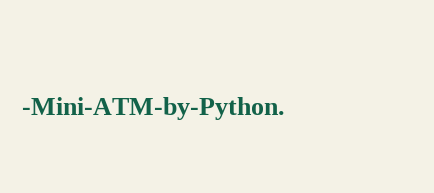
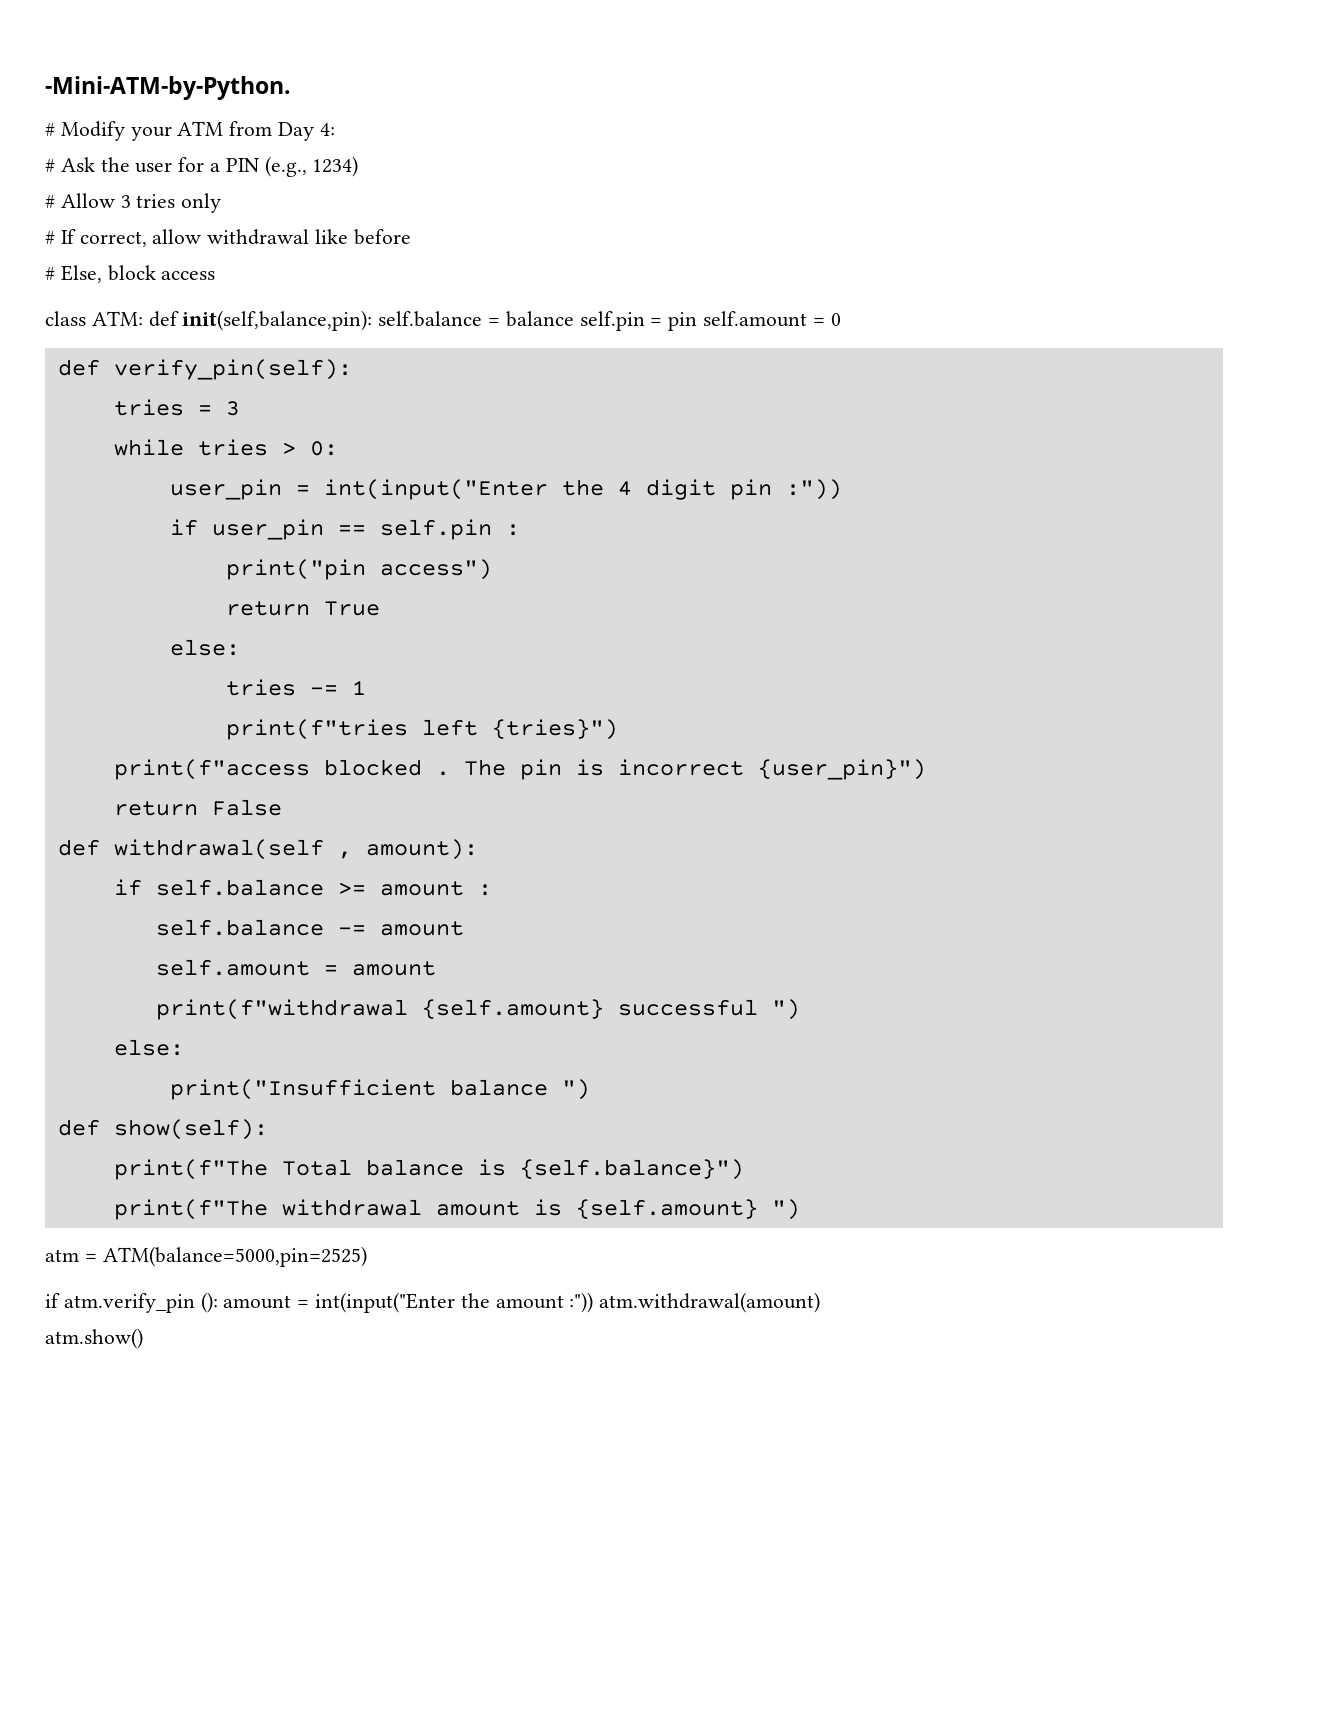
+ # Modify your ATM from Day 4:
+ # Ask the user for a PIN (e.g., 1234)
+ # Allow 3 tries only
+ # If correct, allow withdrawal like before
+ # Else, block access
+ class ATM: def init(self,balance,pin): self.balance = balance self.pin = pin self.amount = 0
+ def verify_pin(self):
+ tries = 3
+ while tries > 0:
+ user_pin = int(input("Enter the 4 digit pin :"))
+ if user_pin == self.pin :
+ print("pin access")
+ return True
+ else:
+ tries -= 1
+ print(f"tries left {tries}")
+ print(f"access blocked . The pin is incorrect {user_pin}")
+ return False
+ def withdrawal(self , amount):
+ if self.balance >= amount :
+ self.balance -= amount
+ self.amount = amount
+ print(f"withdrawal {self.amount} successful ")
+ else:
+ print("Insufficient balance ")
+ def show(self):
+ print(f"The Total balance is {self.balance}")
+ print(f"The withdrawal amount is {self.amount} ")
+ atm = ATM(balance=5000,pin=2525)
+ if atm.verify_pin (): amount = int(input("Enter the amount :")) atm.withdrawal(amount)
+ atm.show()

